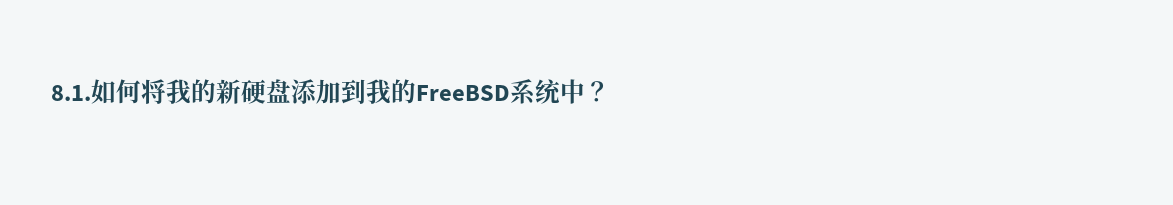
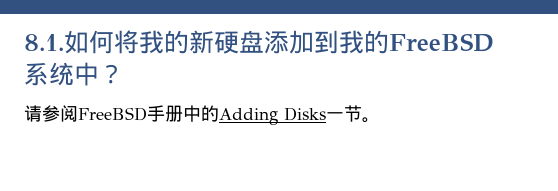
+ 请参阅FreeBSD手册中的Adding Disks一节。

